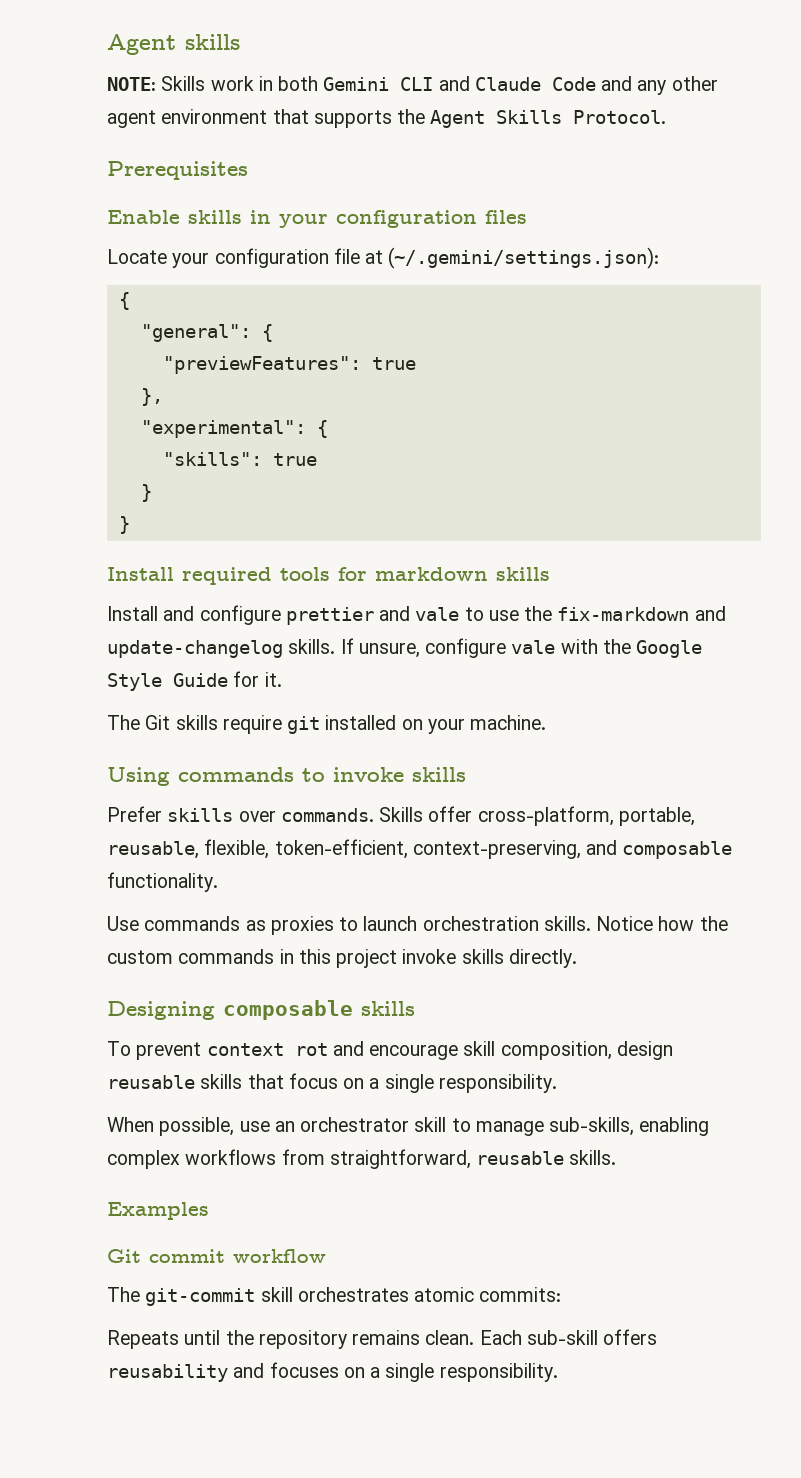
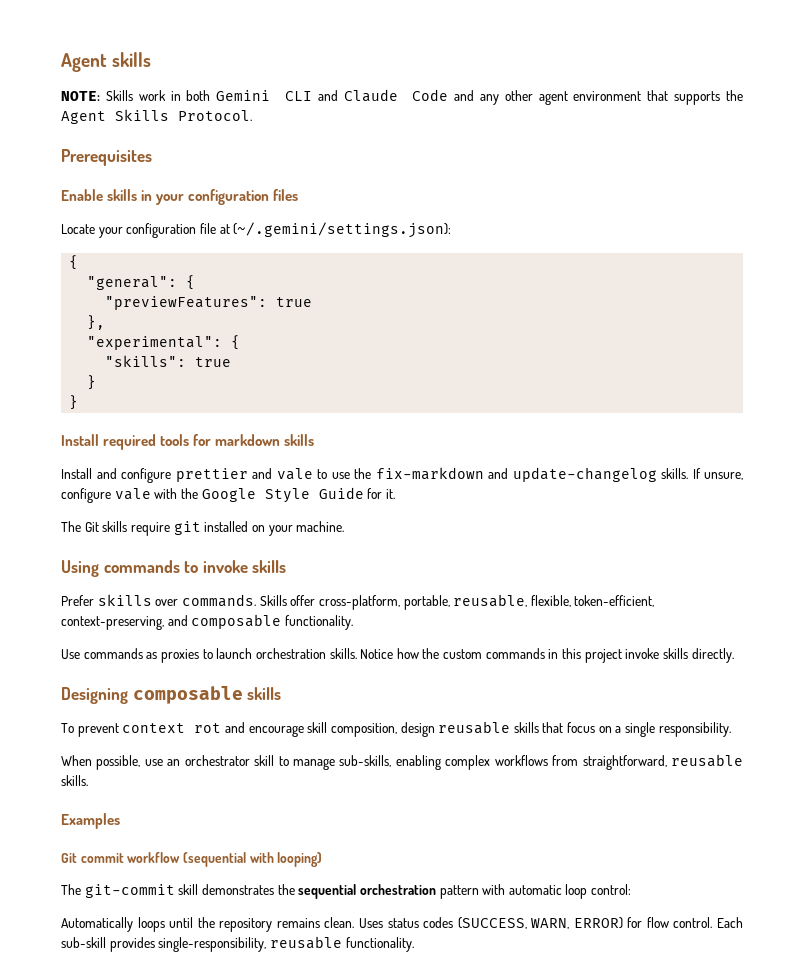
- Git commit workflow
+ Git commit workflow (sequential with looping)
- The git-commit skill orchestrates atomic commits:
- Repeats until the repository remains clean.
+ The git-commit skill demonstrates the sequential orchestration pattern with automatic loop control:
+ Automatically loops until the repository remains clean.
- Each sub-skill offers reusability and focuses on a single responsibility.
+ Uses status codes (SUCCESS, WARN, ERROR) for flow control. Each sub-skill provides single-responsibility, reusable functionality.

